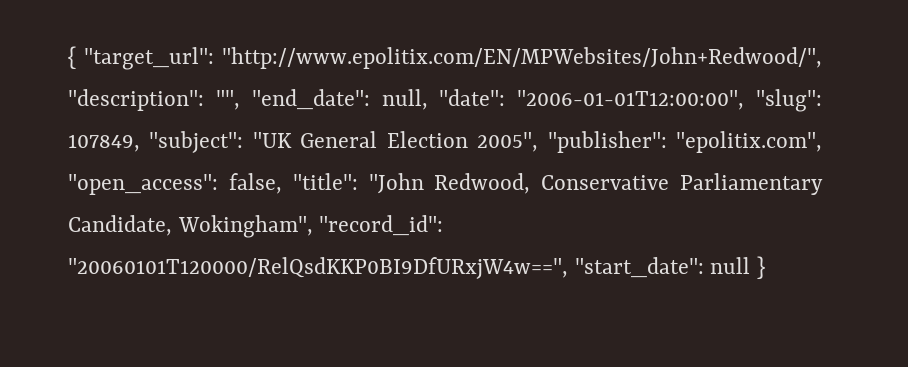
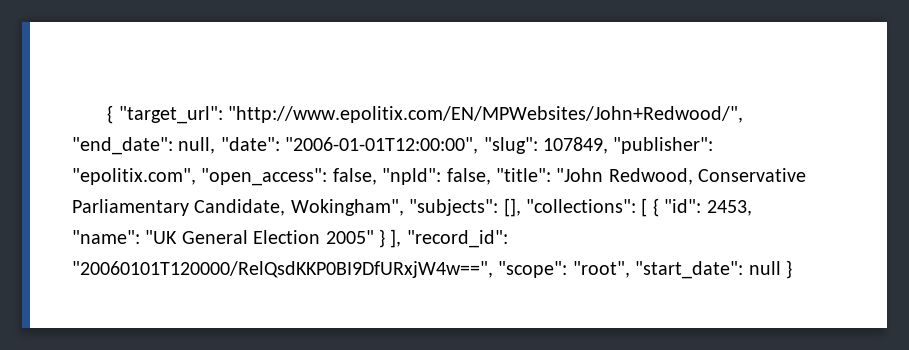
- { "target_url": "http://www.epolitix.com/EN/MPWebsites/John+Redwood/", "description": "", "end_date": null, "date": "2006-01-01T12:00:00", "slug": 107849, "subject": "UK General Election 2005", "publisher": "epolitix.com", "open_access": false, "title": "John Redwood, Conservative Parliamentary Candidate, Wokingham", "record_id": "20060101T120000/RelQsdKKP0BI9DfURxjW4w==", "start_date": null }
+ { "target_url": "http://www.epolitix.com/EN/MPWebsites/John+Redwood/", "end_date": null, "date": "2006-01-01T12:00:00", "slug": 107849, "publisher": "epolitix.com", "open_access": false, "npld": false, "title": "John Redwood, Conservative Parliamentary Candidate, Wokingham", "subjects": [], "collections": [ { "id": 2453, "name": "UK General Election 2005" } ], "record_id": "20060101T120000/RelQsdKKP0BI9DfURxjW4w==", "scope": "root", "start_date": null }

